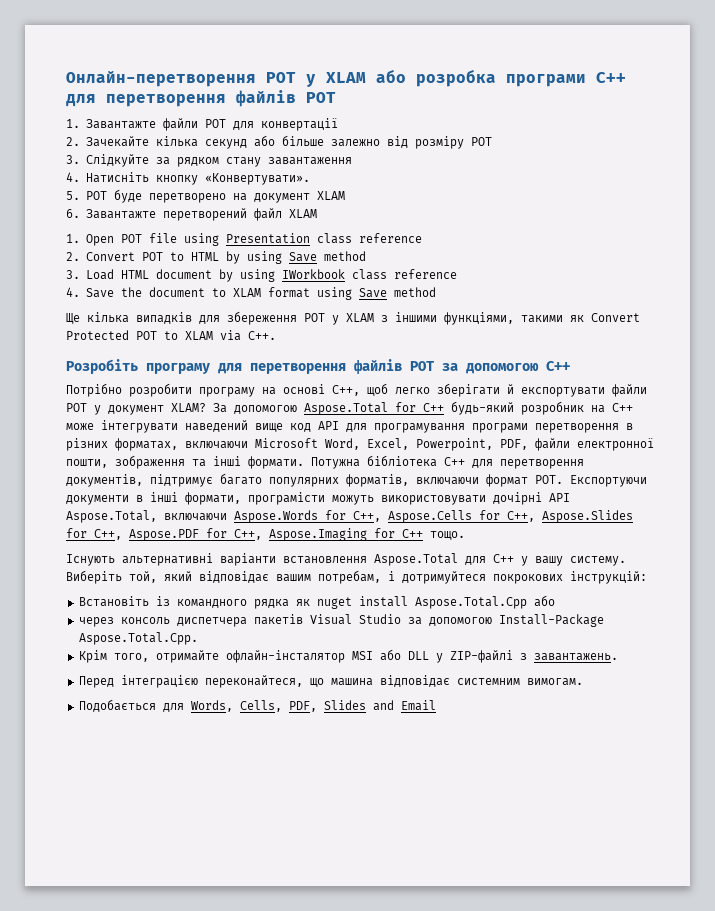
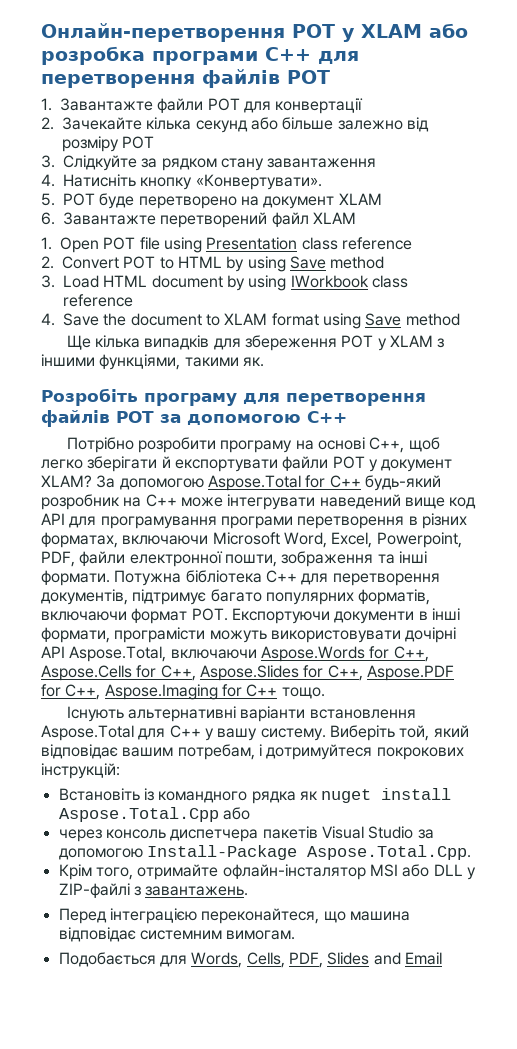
- Ще кілька випадків для збереження POT у XLAM з іншими функціями, такими як Convert Protected POT to XLAM via C++.
+ Ще кілька випадків для збереження POT у XLAM з іншими функціями, такими як.

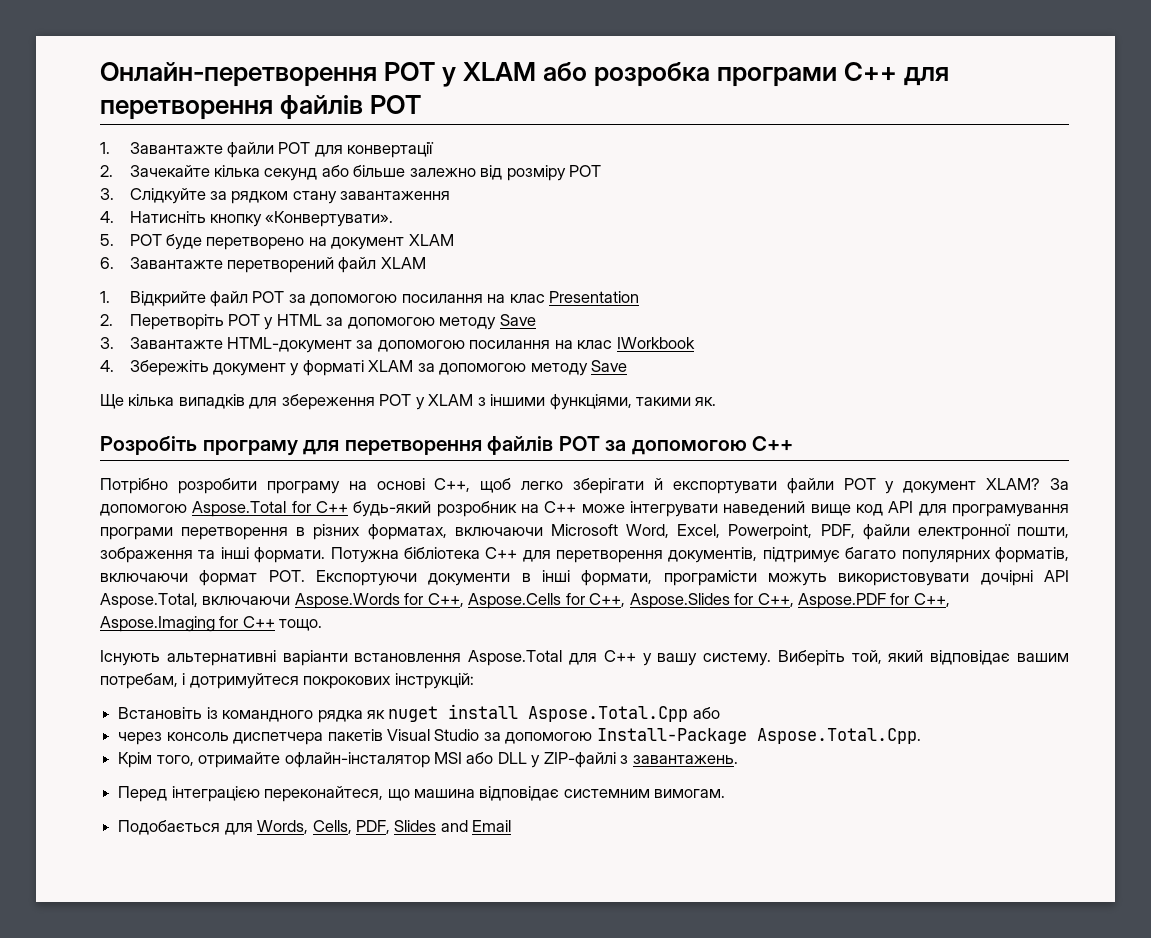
- 1. Open POT file using Presentation class reference
- 2. Convert POT to HTML by using Save method
- 3. Load HTML document by using IWorkbook class reference
- 4. Save the document to XLAM format using Save method
+ 1. Відкрийте файл POT за допомогою посилання на клас Presentation
+ 2. Перетворіть POT у HTML за допомогою методу Save
+ 3. Завантажте HTML-документ за допомогою посилання на клас IWorkbook
+ 4. Збережіть документ у форматі XLAM за допомогою методу Save

